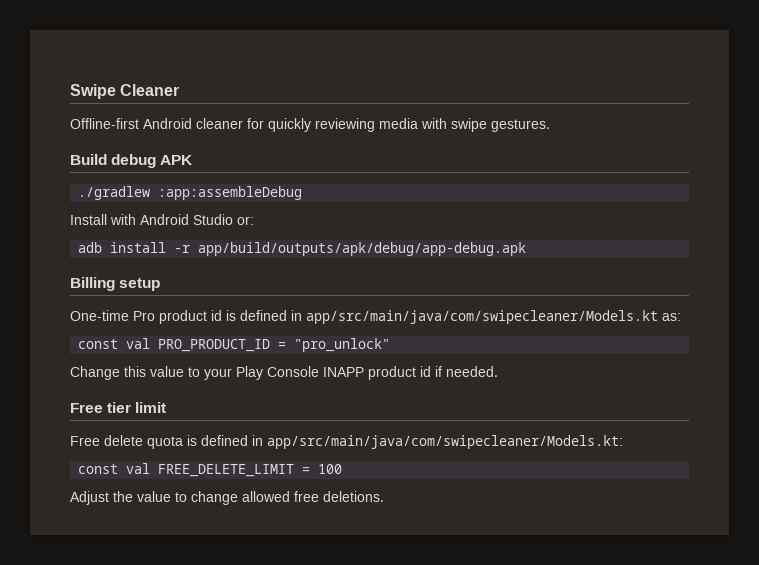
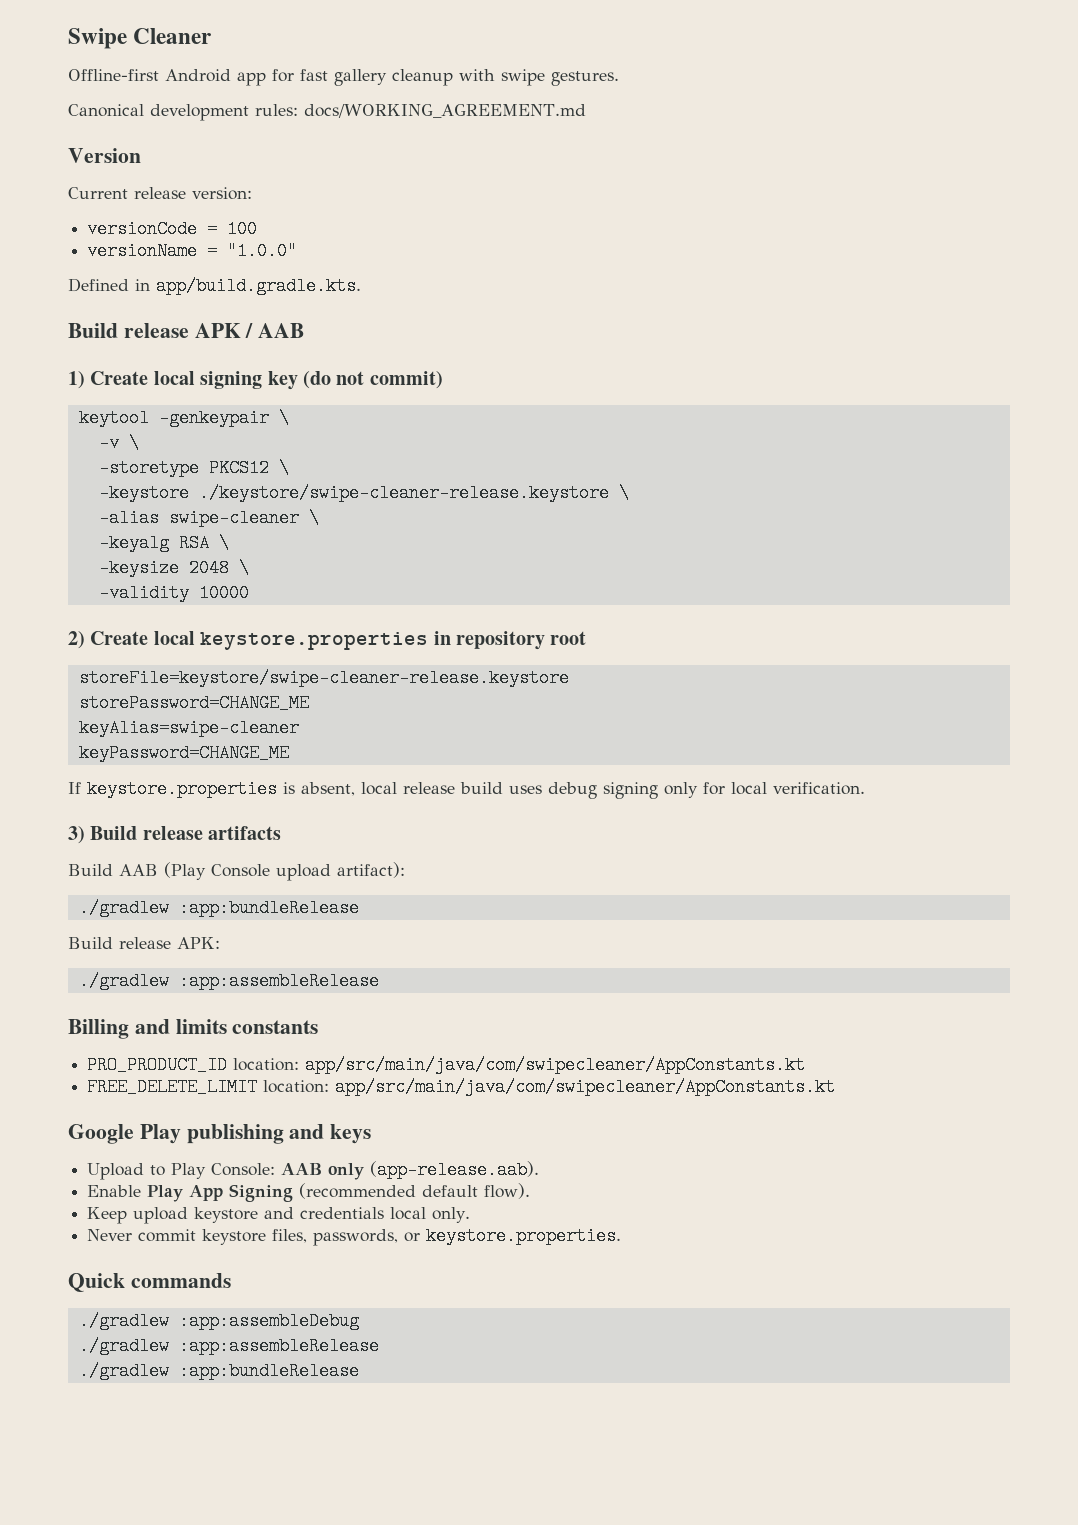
- Offline-first Android cleaner for quickly reviewing media with swipe gestures.
- Build debug APK
+ Offline-first Android app for fast gallery cleanup with swipe gestures.
+ Canonical development rules: docs/WORKING_AGREEMENT.md
+ Version
+ Current release version:
+ versionCode = 100
+ versionName = "1.0.0"
+ Defined in app/build.gradle.kts.
+ Build release APK / AAB
+ 1) Create local signing key (do not commit)
+ keytool -genkeypair \
+ -v \
+ -storetype PKCS12 \
+ -keystore ./keystore/swipe-cleaner-release.keystore \
+ -alias swipe-cleaner \
+ -keyalg RSA \
+ -keysize 2048 \
+ -validity 10000
+ 2) Create local keystore.properties in repository root
+ storeFile=keystore/swipe-cleaner-release.keystore
+ storePassword=CHANGE_ME
+ keyAlias=swipe-cleaner
+ keyPassword=CHANGE_ME
+ If keystore.properties is absent, local release build uses debug signing only for local verification.
+ 3) Build release artifacts
+ Build AAB (Play Console upload artifact):
+ ./gradlew :app:bundleRelease
+ Build release APK:
+ ./gradlew :app:assembleRelease
+ Billing and limits constants
+ PRO_PRODUCT_ID location: app/src/main/java/com/swipecleaner/AppConstants.kt
+ FREE_DELETE_LIMIT location: app/src/main/java/com/swipecleaner/AppConstants.kt
+ Google Play publishing and keys
+ Upload to Play Console: AAB only (app-release.aab).
+ Enable Play App Signing (recommended default flow).
+ Keep upload keystore and credentials local only.
+ Never commit keystore files, passwords, or keystore.properties.
+ Quick commands
  ./gradlew :app:assembleDebug
- Install with Android Studio or:
- adb install -r app/build/outputs/apk/debug/app-debug.apk
- Billing setup
- One-time Pro product id is defined in app/src/main/java/com/swipecleaner/Models.kt as:
- const val PRO_PRODUCT_ID = "pro_unlock"
- Change this value to your Play Console INAPP product id if needed.
- Free tier limit
- Free delete quota is defined in app/src/main/java/com/swipecleaner/Models.kt:
- const val FREE_DELETE_LIMIT = 100
- Adjust the value to change allowed free deletions.
+ ./gradlew :app:assembleRelease
+ ./gradlew :app:bundleRelease

